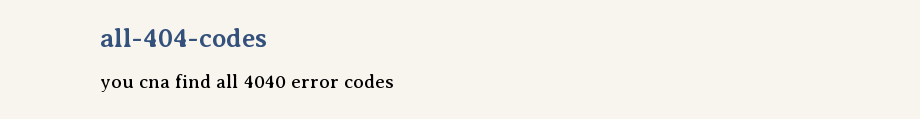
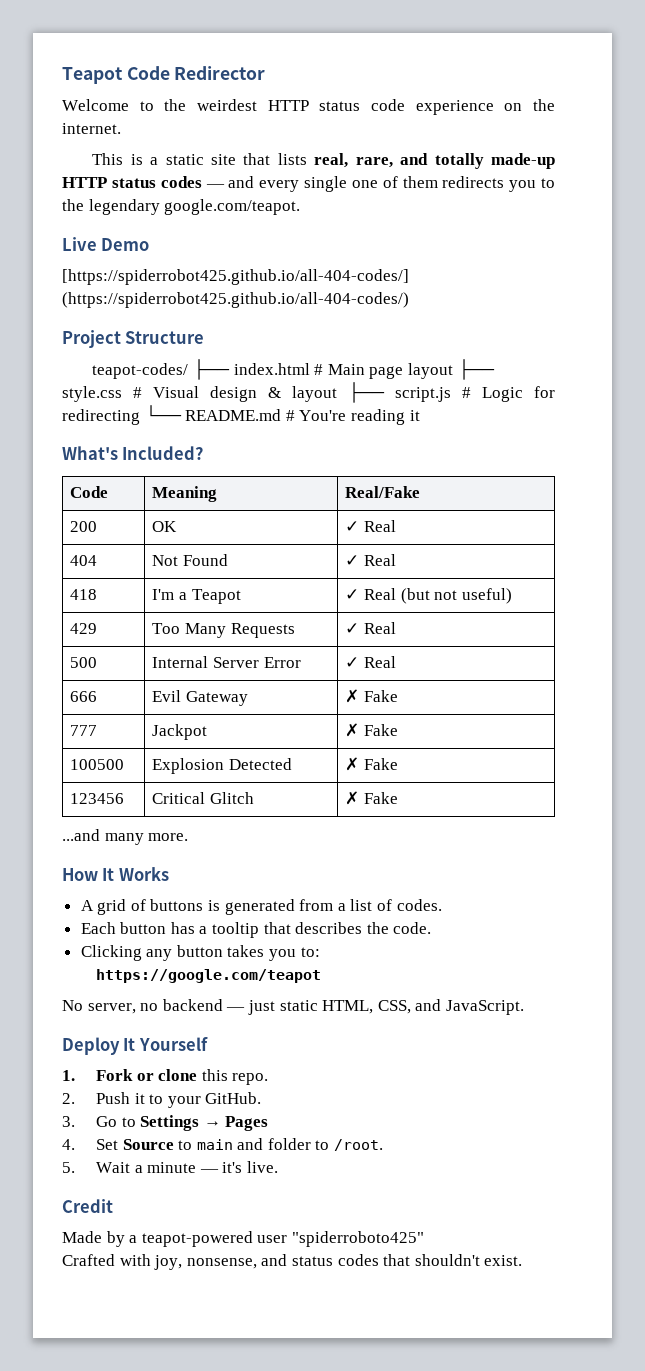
- all-404-codes
- you cna find all 4040 error codes
+ Teapot Code Redirector
+ Welcome to the weirdest HTTP status code experience on the internet.
+ This is a static site that lists real, rare, and totally made-up HTTP status codes — and every single one of them redirects you to the legendary google.com/teapot.
+ Live Demo
+ [https://spiderrobot425.github.io/all-404-codes/] (https://spiderrobot425.github.io/all-404-codes/)
+ Project Structure
+ teapot-codes/ ├── index.html # Main page layout ├── style.css # Visual design & layout ├── script.js # Logic for redirecting └── README.md # You're reading it
+ What's Included?
+ Code | Meaning | Real/Fake
+ 200 | OK | ✓ Real
+ 404 | Not Found | ✓ Real
+ 418 | I'm a Teapot | ✓ Real (but not useful)
+ 429 | Too Many Requests | ✓ Real
+ 500 | Internal Server Error | ✓ Real
+ 666 | Evil Gateway | ✗ Fake
+ 777 | Jackpot | ✗ Fake
+ 100500 | Explosion Detected | ✗ Fake
+ 123456 | Critical Glitch | ✗ Fake
+ ...and many more.
+ How It Works
+ A grid of buttons is generated from a list of codes.
+ Each button has a tooltip that describes the code.
+ Clicking any button takes you to:
+ https://google.com/teapot
+ No server, no backend — just static HTML, CSS, and JavaScript.
+ Deploy It Yourself
+ 1. Fork or clone this repo.
+ 2. Push it to your GitHub.
+ 3. Go to Settings → Pages
+ 4. Set Source to main and folder to /root.
+ 5. Wait a minute — it's live.
+ Credit
+ Made by a teapot-powered user "spiderroboto425"
+ Crafted with joy, nonsense, and status codes that shouldn't exist.

